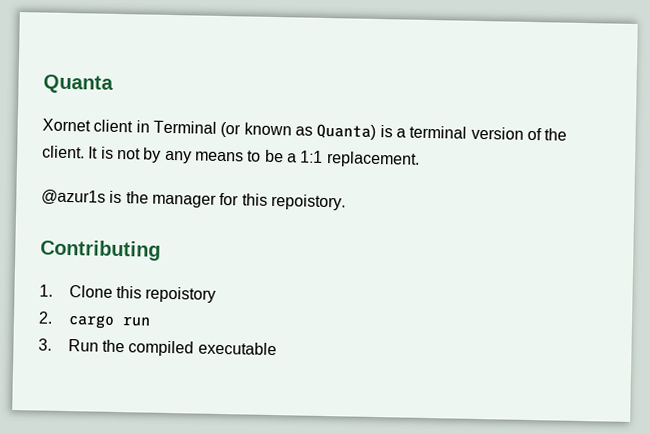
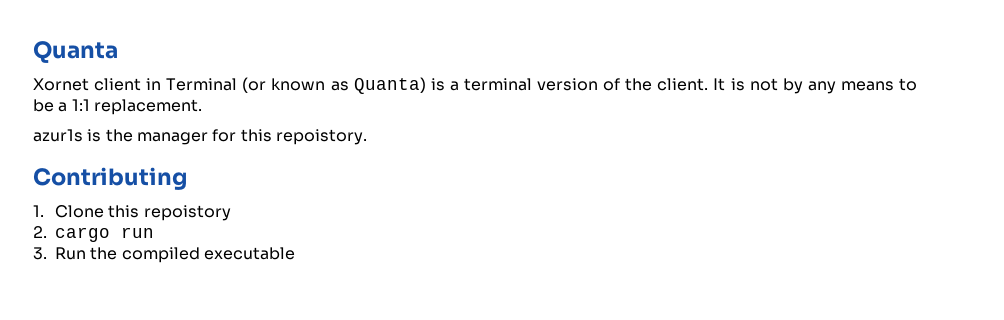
- @azur1s is the manager for this repoistory.
+ azur1s is the manager for this repoistory.

